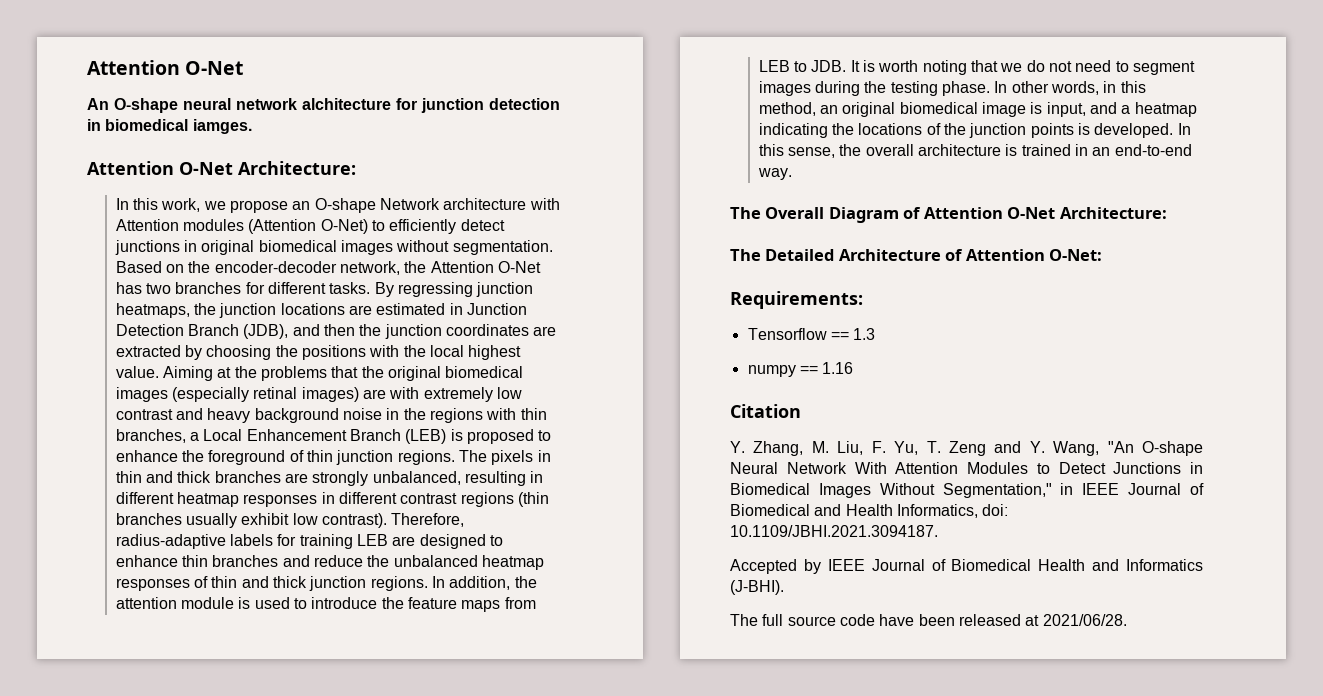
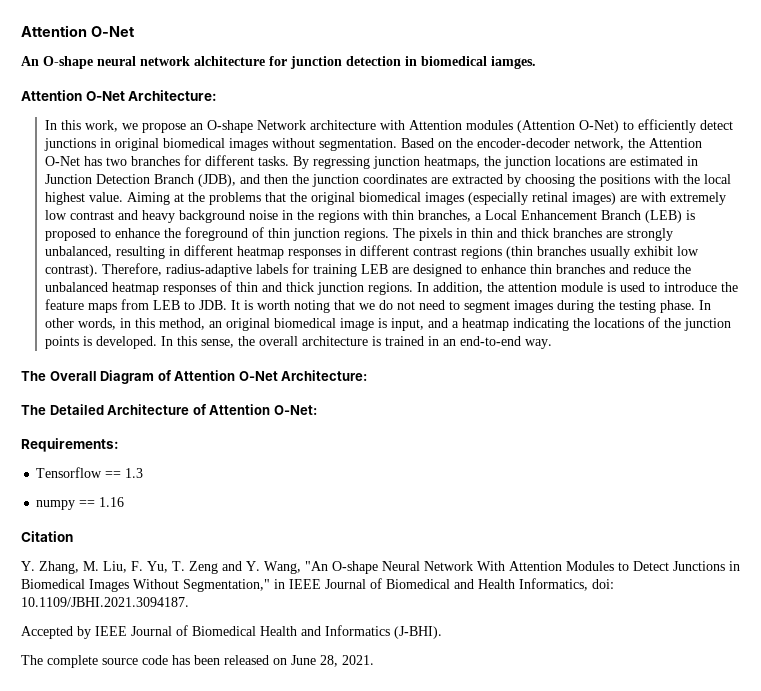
- The full source code have been released at 2021/06/28.
+ The complete source code has been released on June 28, 2021.

